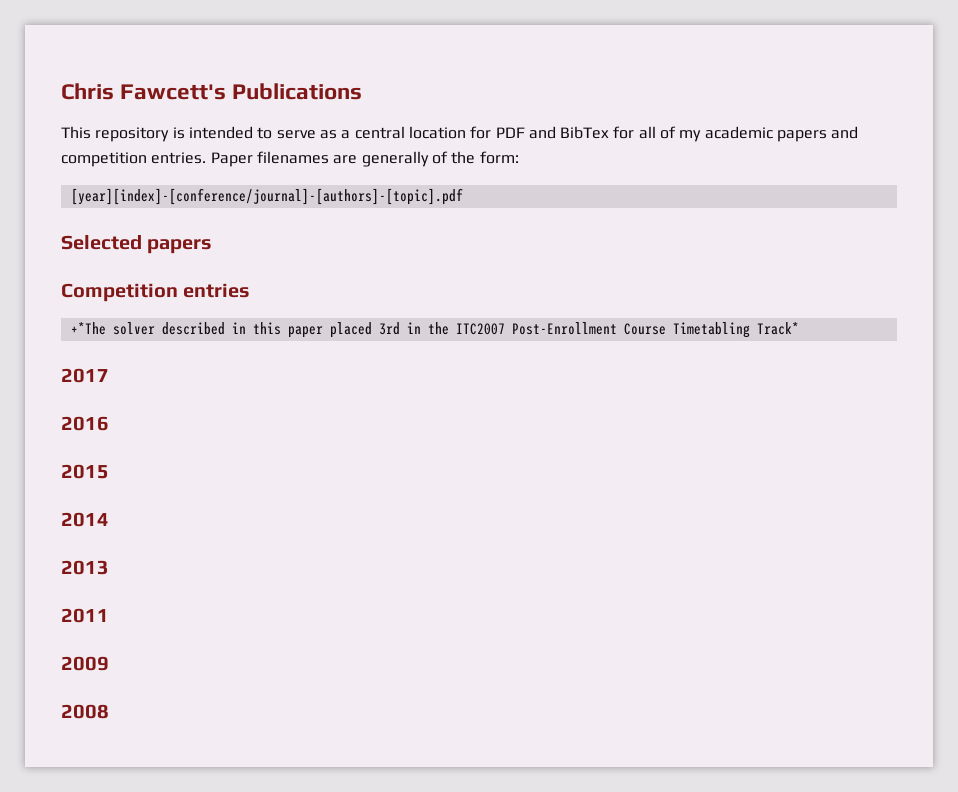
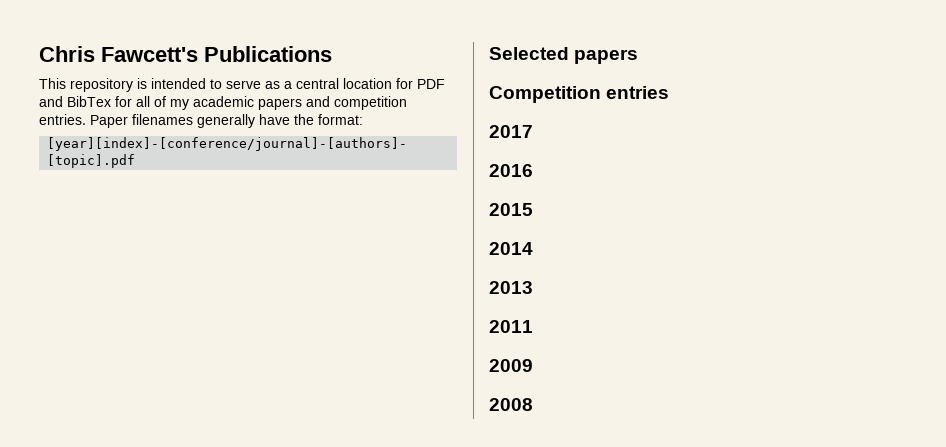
- Paper filenames are generally of the form:
+ Paper filenames generally have the format:
- +*The solver described in this paper placed 3rd in the ITC2007 Post-Enrollment Course Timetabling Track*

